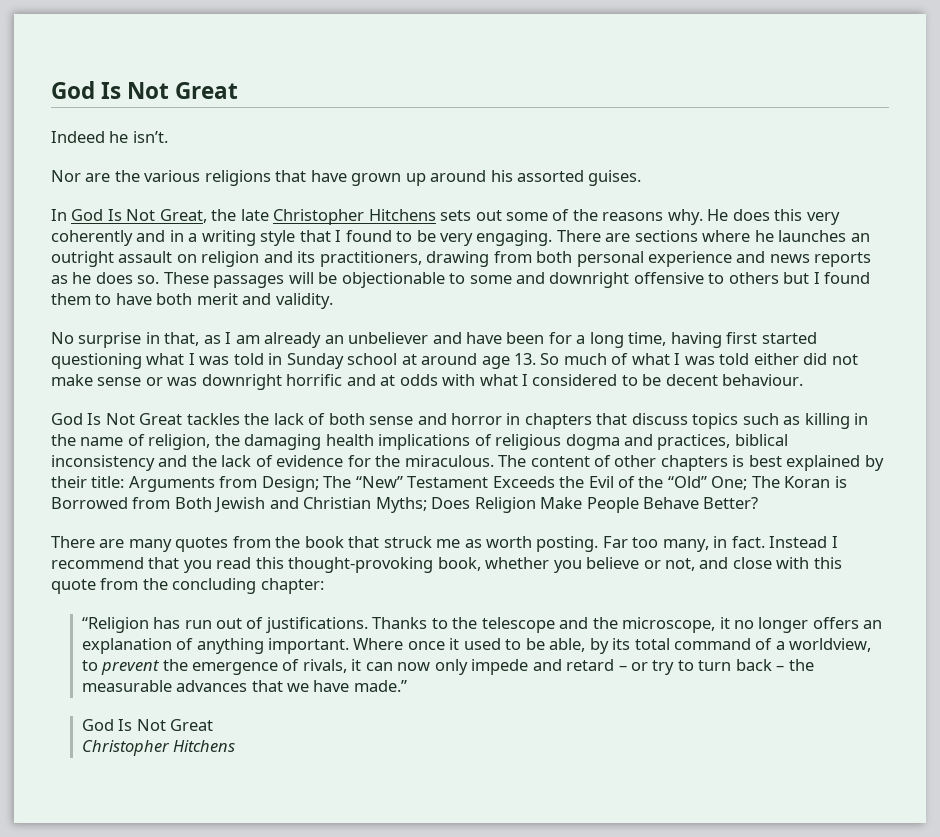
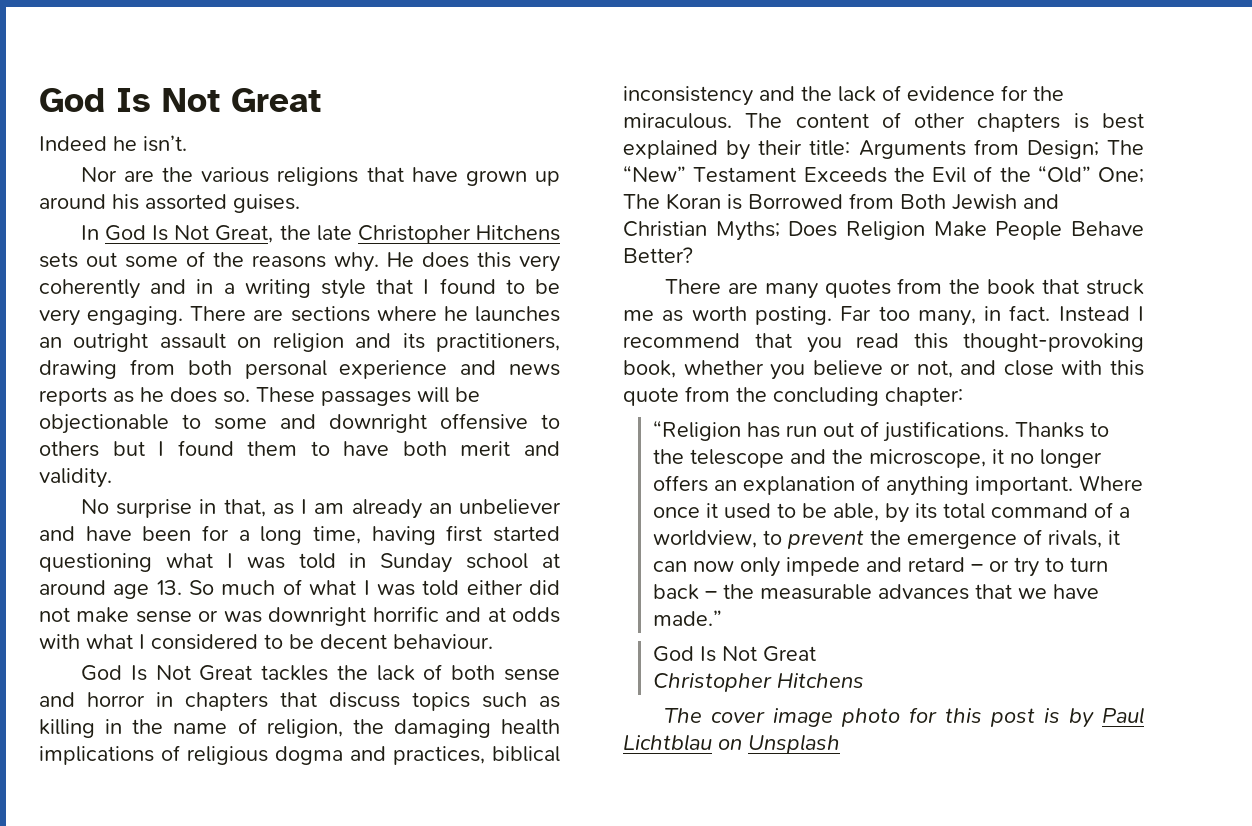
+ The cover image photo for this post is by Paul Lichtblau on Unsplash

